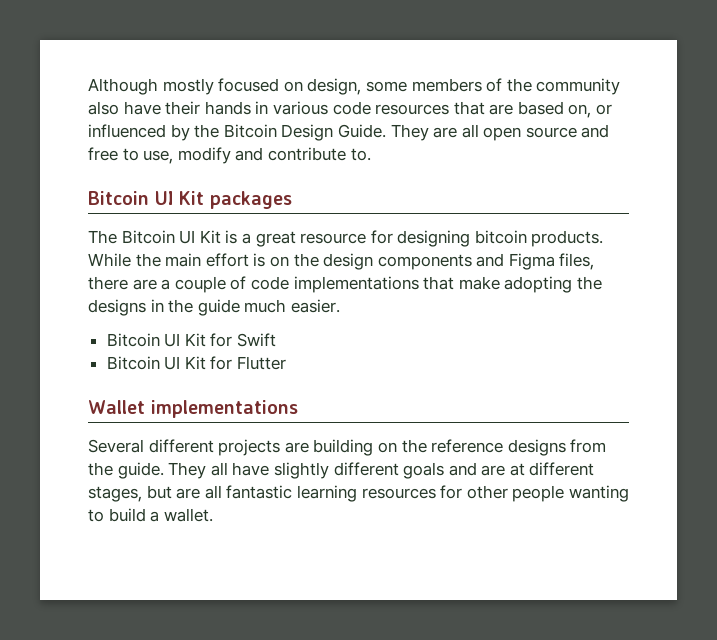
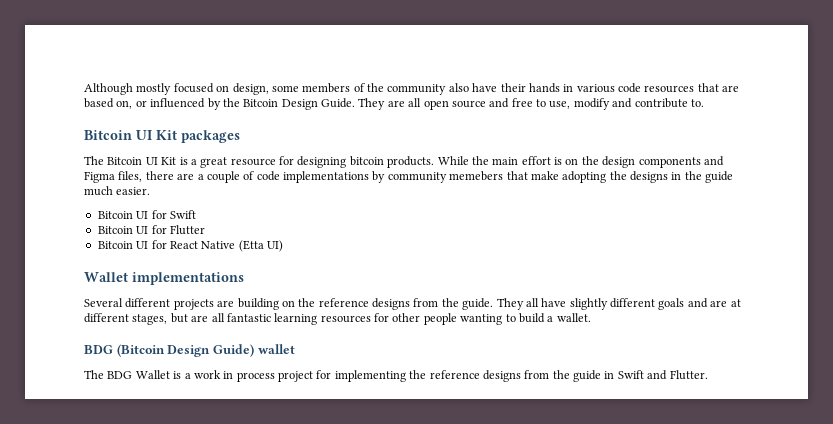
- While the main effort is on the design components and Figma files, there are a couple of code implementations that make adopting the designs in the guide much easier.
+ While the main effort is on the design components and Figma files, there are a couple of code implementations by community memebers that make adopting the designs in the guide much easier.
- Bitcoin UI Kit for Swift
+ Bitcoin UI for Swift
- Bitcoin UI Kit for Flutter
+ Bitcoin UI for Flutter
+ Bitcoin UI for React Native (Etta UI)
+ BDG (Bitcoin Design Guide) wallet
+ The BDG Wallet is a work in process project for implementing the reference designs from the guide in Swift and Flutter.

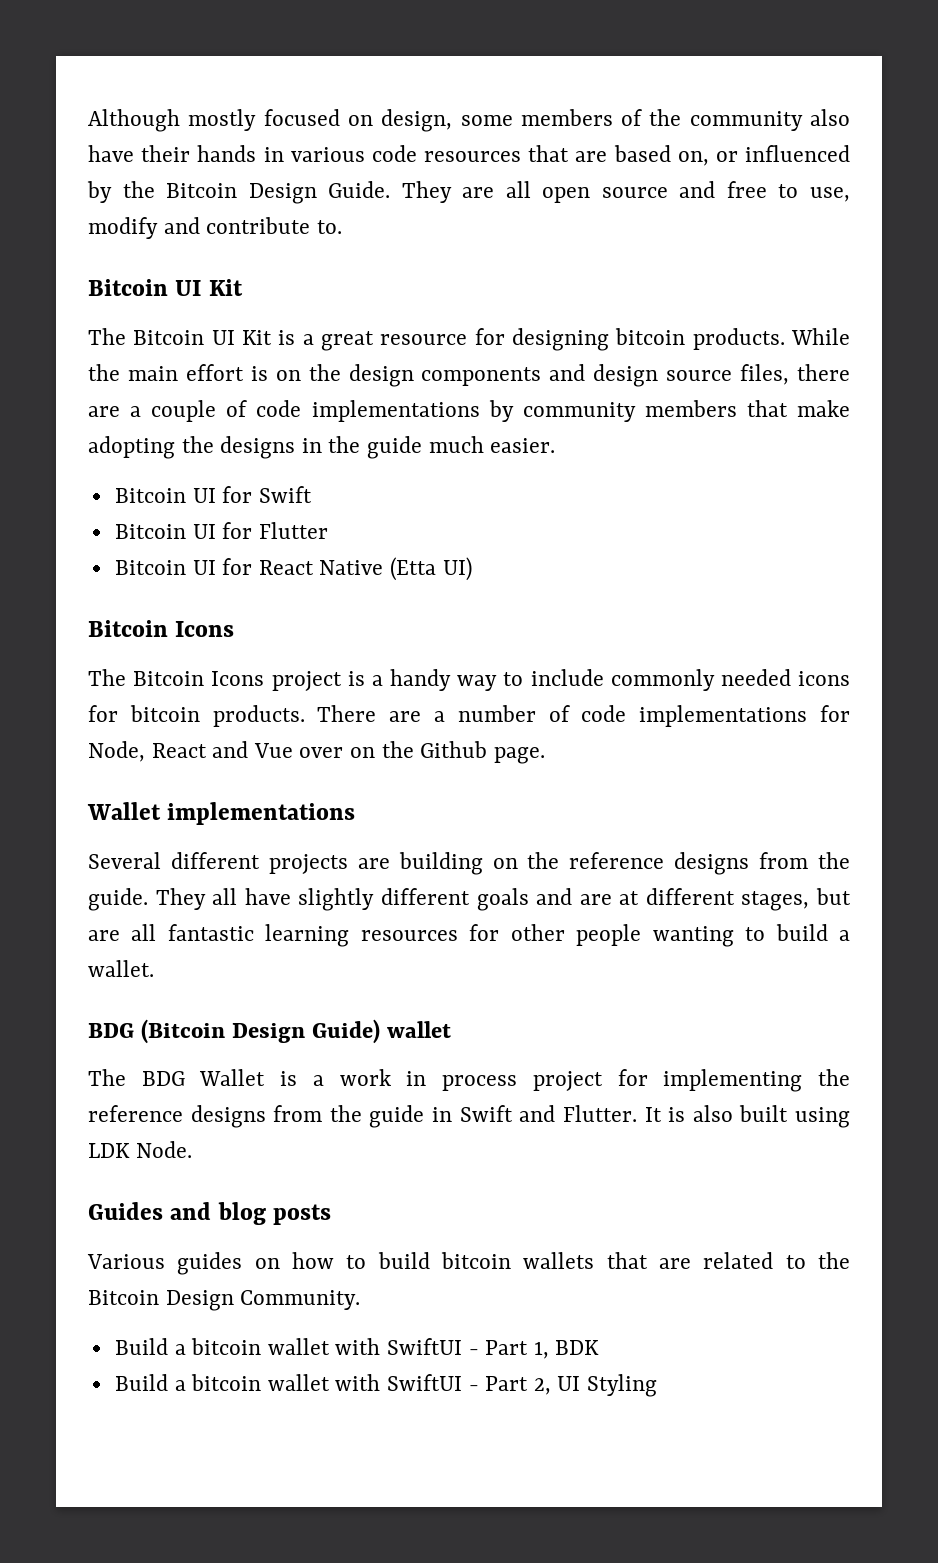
  They are all open source and free to use, modify and contribute to.
- Bitcoin UI Kit packages
+ Bitcoin UI Kit
- While the main effort is on the design components and Figma files, there are a couple of code implementations by community memebers that make adopting the designs in the guide much easier.
+ While the main effort is on the design components and design source files, there are a couple of code implementations by community members that make adopting the designs in the guide much easier.
  Bitcoin UI for React Native (Etta UI)
+ Bitcoin Icons
+ The Bitcoin Icons project is a handy way to include commonly needed icons for bitcoin products. There are a number of code implementations for Node, React and Vue over on the Github page.
+ It is also built using LDK Node.
+ Guides and blog posts
+ Various guides on how to build bitcoin wallets that are related to the Bitcoin Design Community.
+ Build a bitcoin wallet with SwiftUI - Part 1, BDK
+ Build a bitcoin wallet with SwiftUI - Part 2, UI Styling

